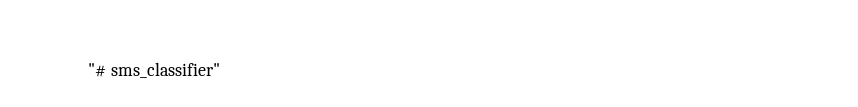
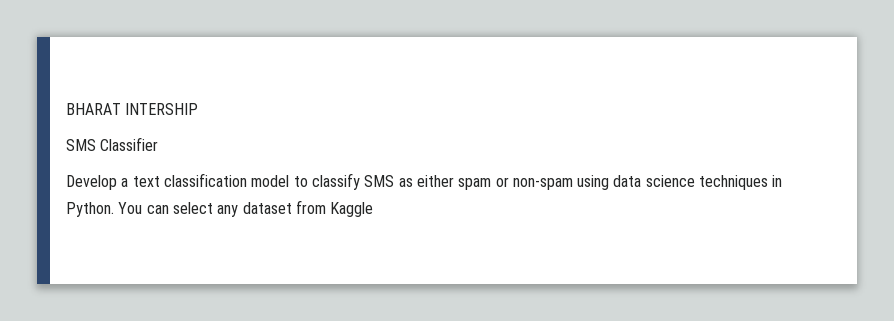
- "# sms_classifier"
+ BHARAT INTERSHIP
+ SMS Classifier
+ Develop a text classification model to classify SMS as either spam or non-spam using data science techniques in Python. You can select any dataset from Kaggle

